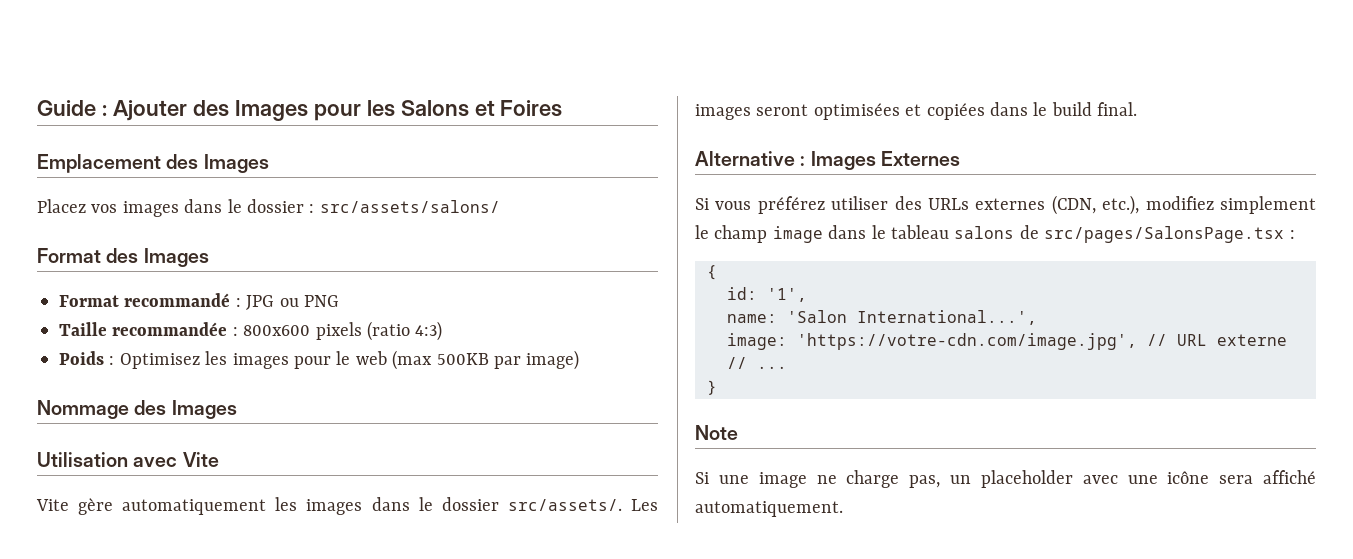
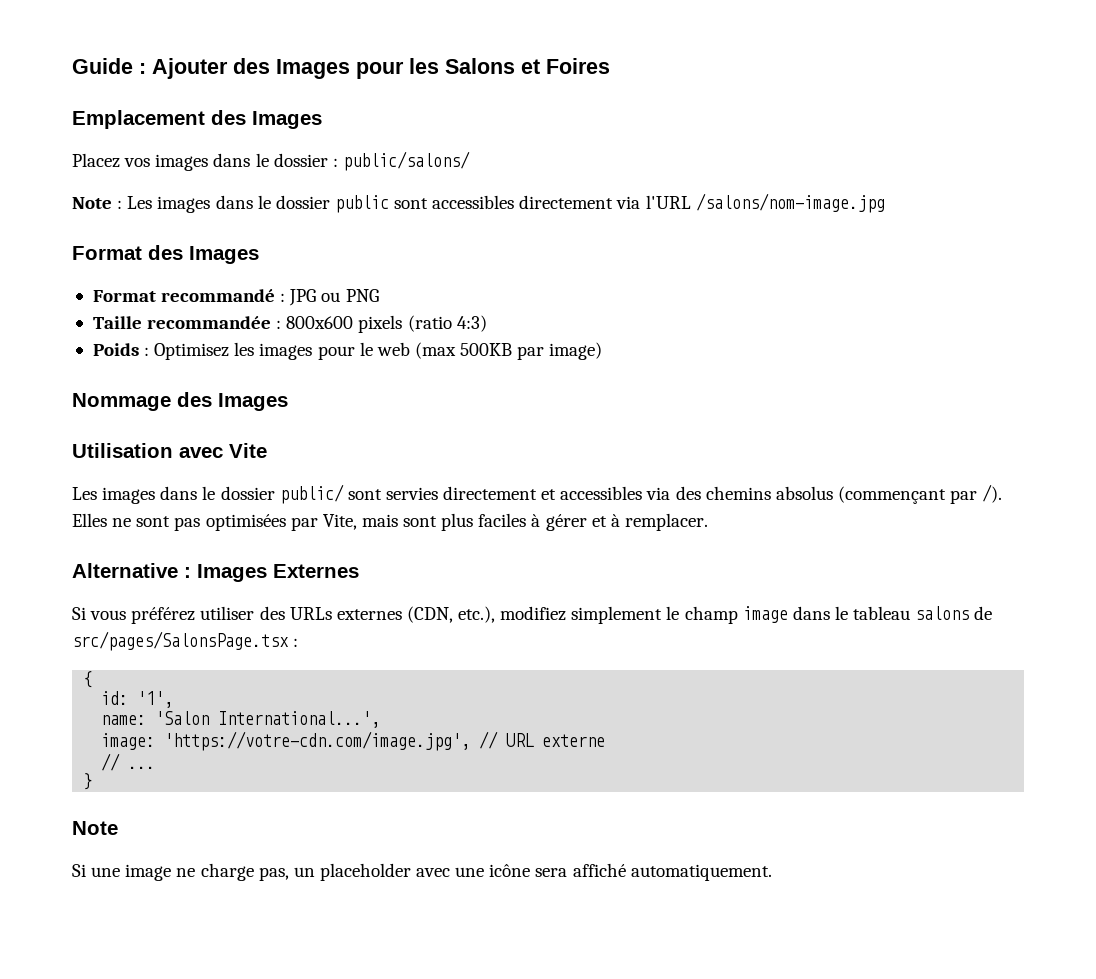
- Placez vos images dans le dossier : src/assets/salons/
+ Placez vos images dans le dossier : public/salons/
+ Note : Les images dans le dossier public sont accessibles directement via l'URL /salons/nom-image.jpg
- Vite gère automatiquement les images dans le dossier src/assets/. Les images seront optimisées et copiées dans le build final.
+ Les images dans le dossier public/ sont servies directement et accessibles via des chemins absolus (commençant par /). Elles ne sont pas optimisées par Vite, mais sont plus faciles à gérer et à remplacer.

